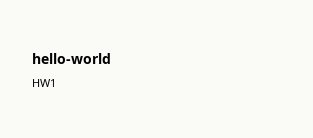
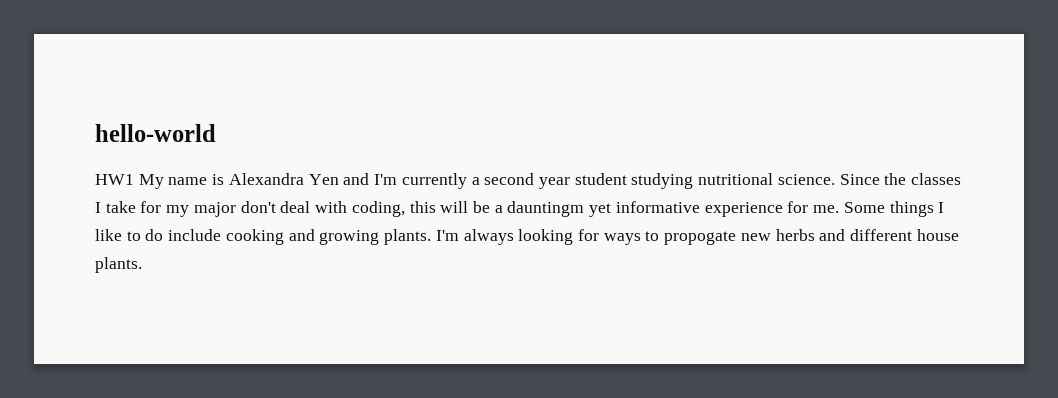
- HW1
+ HW1 My name is Alexandra Yen and I'm currently a second year student studying nutritional science. Since the classes I take for my major don't deal with coding, this will be a dauntingm yet informative experience for me. Some things I like to do include cooking and growing plants. I'm always looking for ways to propogate new herbs and different house plants.

